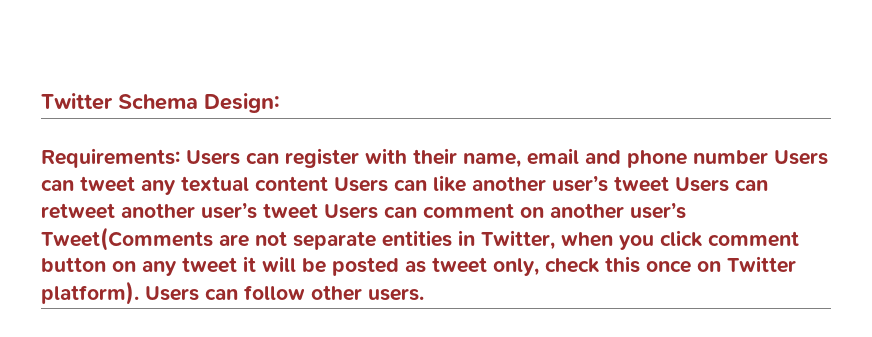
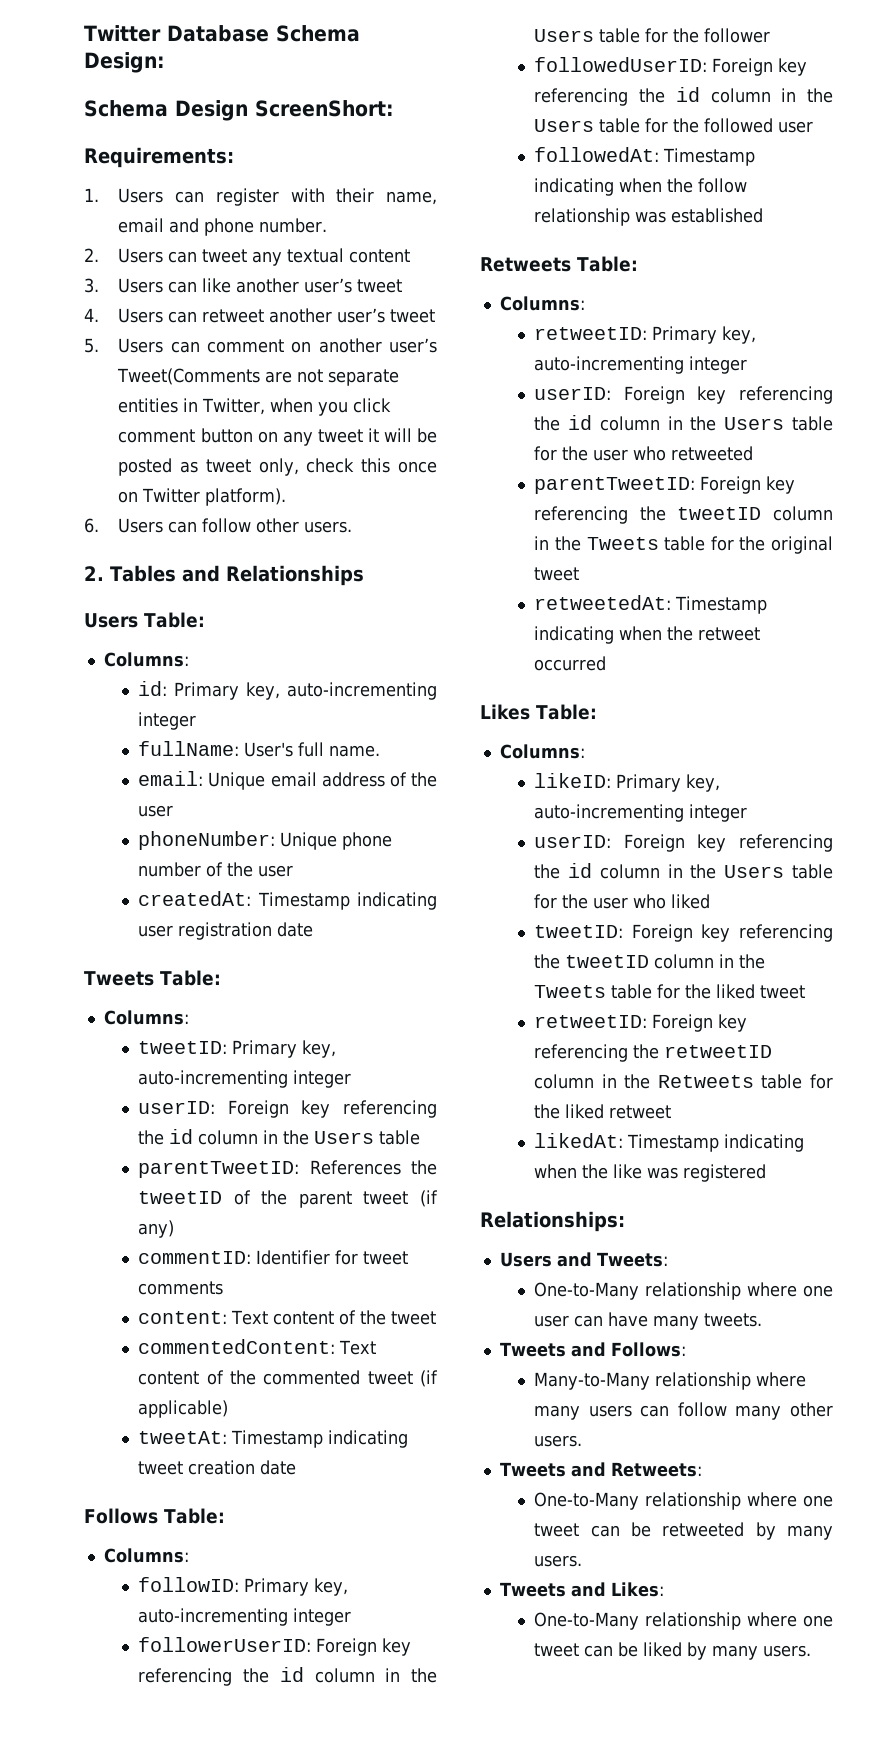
- Twitter Schema Design:
+ Twitter Database Schema Design:
+ Schema Design ScreenShort:
- Requirements: Users can register with their name, email and phone number Users can tweet any textual content Users can like another user’s tweet Users can retweet another user’s tweet Users can comment on another user’s Tweet(Comments are not separate entities in Twitter, when you click comment button on any tweet it will be posted as tweet only, check this once on Twitter platform). Users can follow other users.
+ Requirements:
+ 1. Users can register with their name, email and phone number.
+ 2. Users can tweet any textual content
+ 3. Users can like another user’s tweet
+ 4. Users can retweet another user’s tweet
+ 5. Users can comment on another user’s Tweet(Comments are not separate entities in Twitter, when you click comment button on any tweet it will be posted as tweet only, check this once on Twitter platform).
+ 6. Users can follow other users.
+ 2. Tables and Relationships
+ Users Table:
+ Columns:
+ id: Primary key, auto-incrementing integer
+ fullName: User's full name.
+ email: Unique email address of the user
+ phoneNumber: Unique phone number of the user
+ createdAt: Timestamp indicating user registration date
+ Tweets Table:
+ Columns:
+ tweetID: Primary key, auto-incrementing integer
+ userID: Foreign key referencing the id column in the Users table
+ parentTweetID: References the tweetID of the parent tweet (if any)
+ commentID: Identifier for tweet comments
+ content: Text content of the tweet
+ commentedContent: Text content of the commented tweet (if applicable)
+ tweetAt: Timestamp indicating tweet creation date
+ Follows Table:
+ Columns:
+ followID: Primary key, auto-incrementing integer
+ followerUserID: Foreign key referencing the id column in the Users table for the follower
+ followedUserID: Foreign key referencing the id column in the Users table for the followed user
+ followedAt: Timestamp indicating when the follow relationship was established
+ Retweets Table:
+ Columns:
+ retweetID: Primary key, auto-incrementing integer
+ userID: Foreign key referencing the id column in the Users table for the user who retweeted
+ parentTweetID: Foreign key referencing the tweetID column in the Tweets table for the original tweet
+ retweetedAt: Timestamp indicating when the retweet occurred
+ Likes Table:
+ Columns:
+ likeID: Primary key, auto-incrementing integer
+ userID: Foreign key referencing the id column in the Users table for the user who liked
+ tweetID: Foreign key referencing the tweetID column in the Tweets table for the liked tweet
+ retweetID: Foreign key referencing the retweetID column in the Retweets table for the liked retweet
+ likedAt: Timestamp indicating when the like was registered
+ Relationships:
+ Users and Tweets:
+ One-to-Many relationship where one user can have many tweets.
+ Tweets and Follows:
+ Many-to-Many relationship where many users can follow many other users.
+ Tweets and Retweets:
+ One-to-Many relationship where one tweet can be retweeted by many users.
+ Tweets and Likes:
+ One-to-Many relationship where one tweet can be liked by many users.

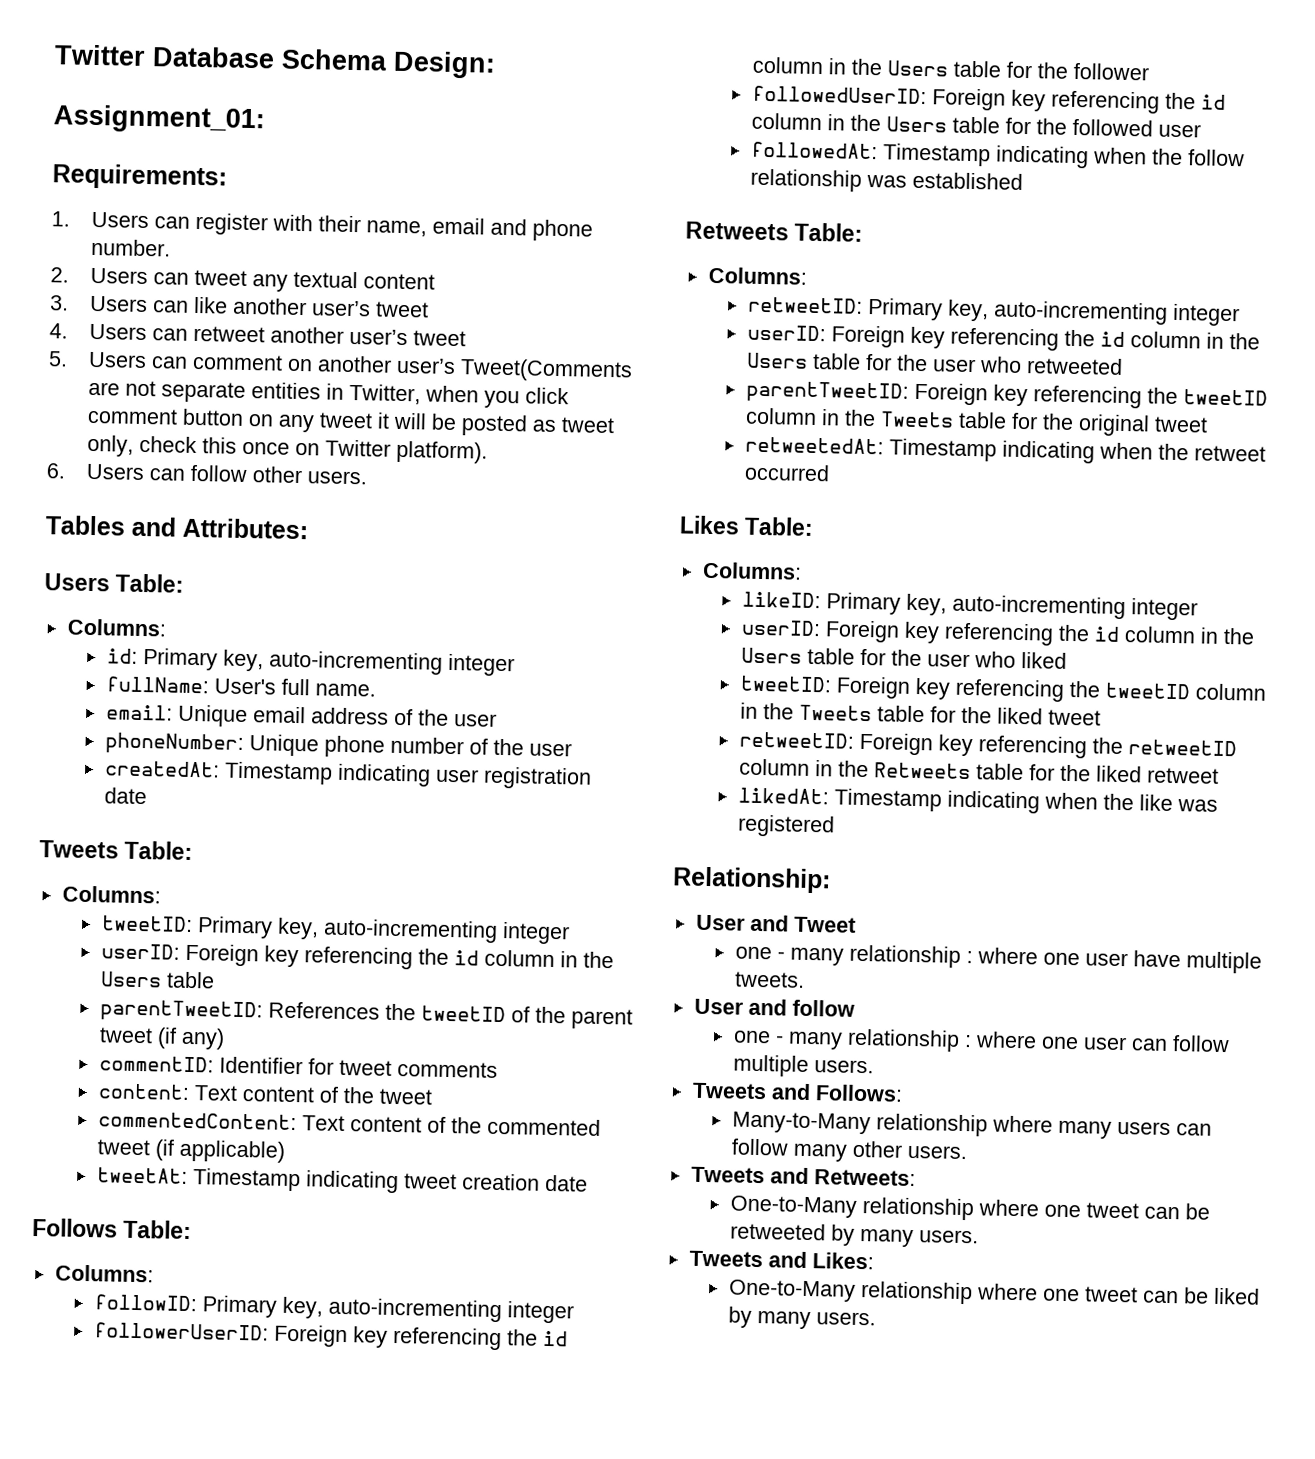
- Schema Design ScreenShort:
+ Assignment_01:
- 2. Tables and Relationships
+ Tables and Attributes:
- Relationships:
- Users and Tweets:
- One-to-Many relationship where one user can have many tweets.
+ Relationship:
+ User and Tweet
+ one - many relationship : where one user have multiple tweets.
+ User and follow
+ one - many relationship : where one user can follow multiple users.

